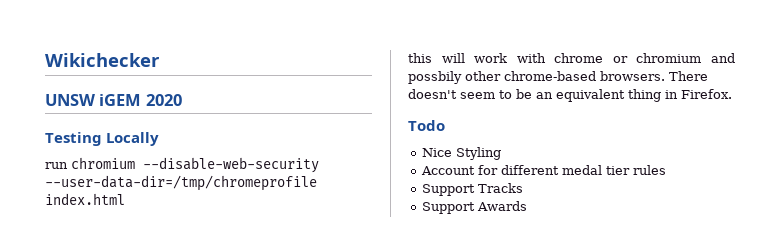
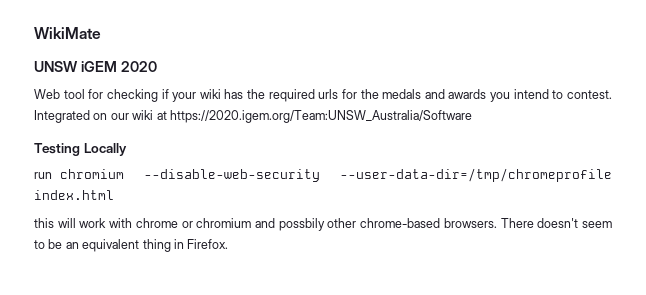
- Wikichecker
+ WikiMate
+ Web tool for checking if your wiki has the required urls for the medals and awards you intend to contest. Integrated on our wiki at https://2020.igem.org/Team:UNSW_Australia/Software
- Todo
- Nice Styling
- Account for different medal tier rules
- Support Tracks
- Support Awards

